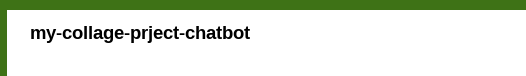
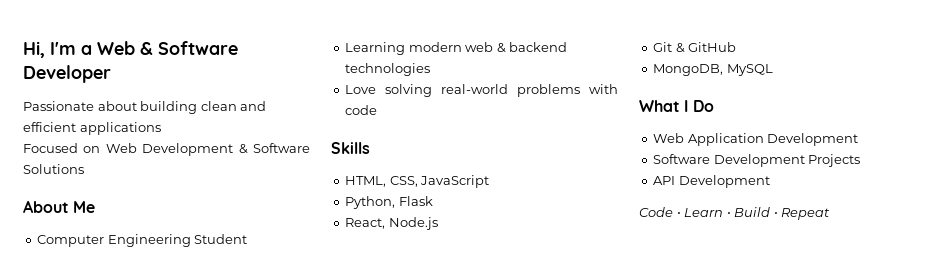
- my-collage-prject-chatbot
+ Hi, I'm a Web & Software Developer
+ Passionate about building clean and efficient applications
+ Focused on Web Development & Software Solutions
+ About Me
+ Computer Engineering Student
+ Learning modern web & backend technologies
+ Love solving real-world problems with code
+ Skills
+ HTML, CSS, JavaScript
+ Python, Flask
+ React, Node.js
+ Git & GitHub
+ MongoDB, MySQL
+ What I Do
+ Web Application Development
+ Software Development Projects
+ API Development
+ Code • Learn • Build • Repeat

